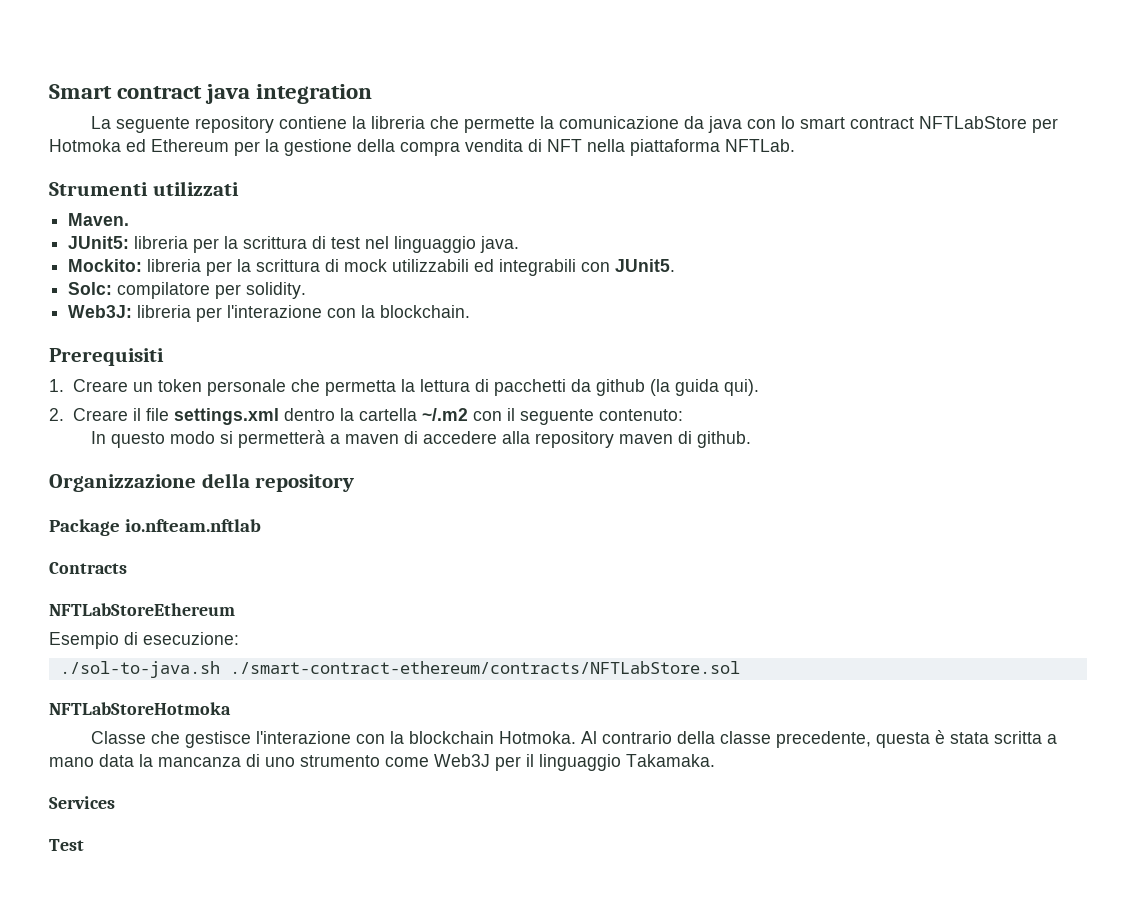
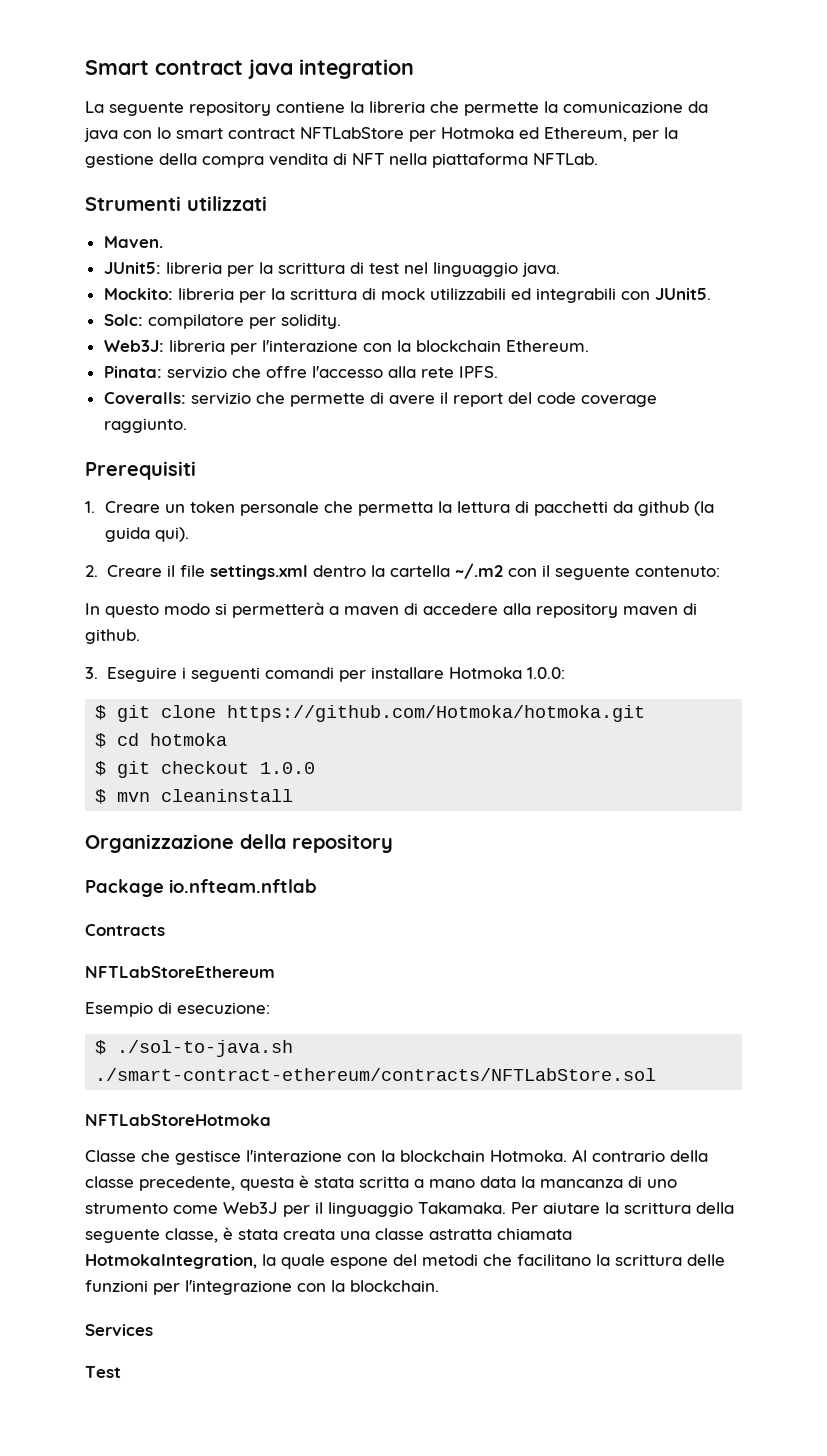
- La seguente repository contiene la libreria che permette la comunicazione da java con lo smart contract NFTLabStore per Hotmoka ed Ethereum per la gestione della compra vendita di NFT nella piattaforma NFTLab.
+ La seguente repository contiene la libreria che permette la comunicazione da java con lo smart contract NFTLabStore per Hotmoka ed Ethereum, per la gestione della compra vendita di NFT nella piattaforma NFTLab.
- Web3J: libreria per l'interazione con la blockchain.
+ Web3J: libreria per l'interazione con la blockchain Ethereum.
+ Pinata: servizio che offre l'accesso alla rete IPFS.
+ Coveralls: servizio che permette di avere il report del code coverage raggiunto.
+ 3. Eseguire i seguenti comandi per installare Hotmoka 1.0.0:
+ $ git clone https://github.com/Hotmoka/hotmoka.git
+ $ cd hotmoka
+ $ git checkout 1.0.0
+ $ mvn cleaninstall
- ./sol-to-java.sh ./smart-contract-ethereum/contracts/NFTLabStore.sol
+ $ ./sol-to-java.sh ./smart-contract-ethereum/contracts/NFTLabStore.sol
+ Per aiutare la scrittura della seguente classe, è stata creata una classe astratta chiamata HotmokaIntegration, la quale espone del metodi che facilitano la scrittura delle funzioni per l'integrazione con la blockchain.

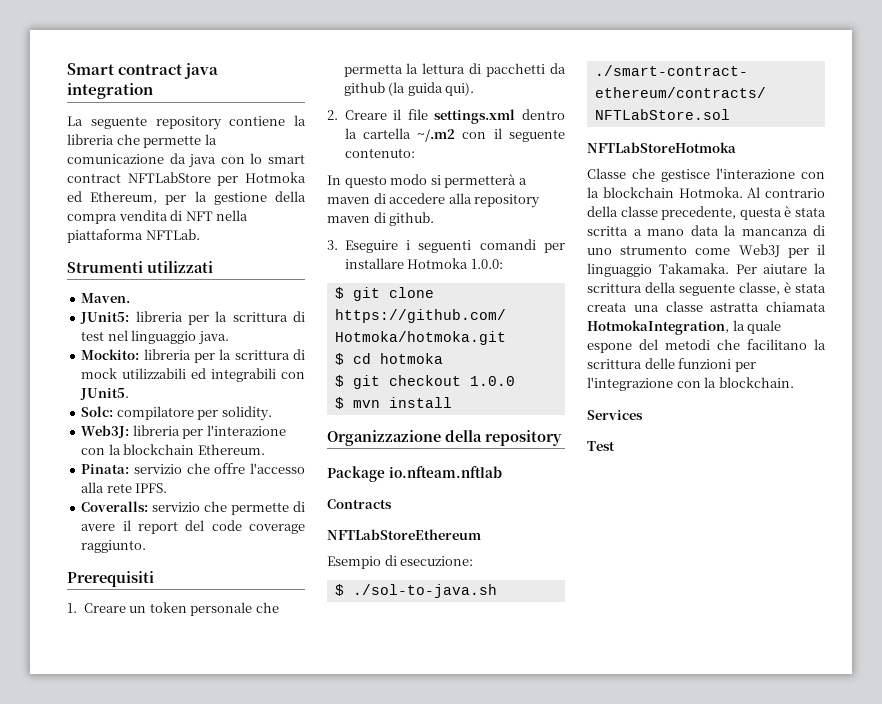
- $ mvn cleaninstall
+ $ mvn install

